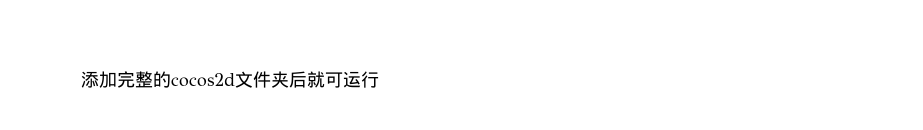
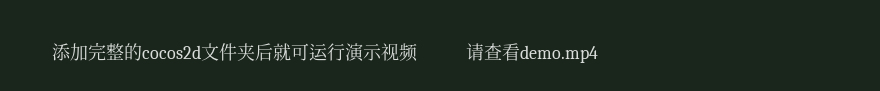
- 添加完整的cocos2d文件夹后就可运行
+ 添加完整的cocos2d文件夹后就可运行演示视频请查看demo.mp4

